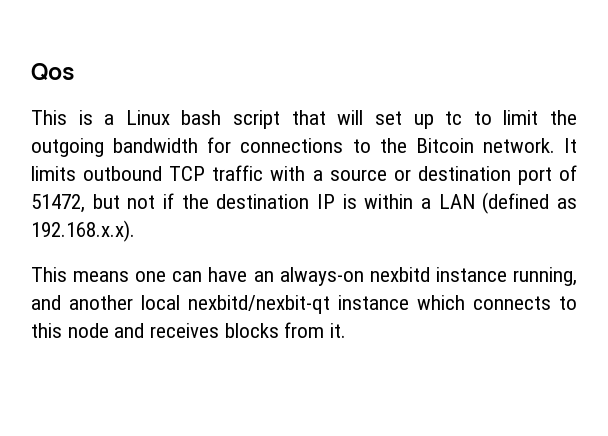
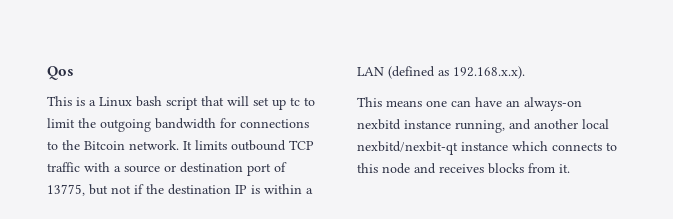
- It limits outbound TCP traffic with a source or destination port of 51472, but not if the destination IP is within a LAN (defined as 192.168.x.x).
+ It limits outbound TCP traffic with a source or destination port of 13775, but not if the destination IP is within a LAN (defined as 192.168.x.x).

